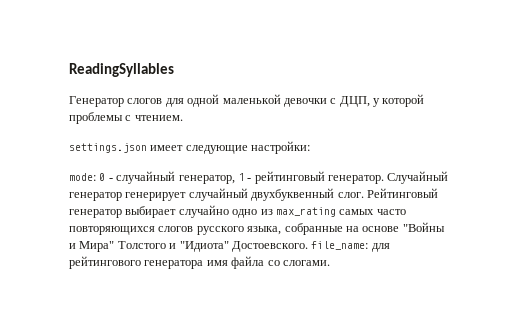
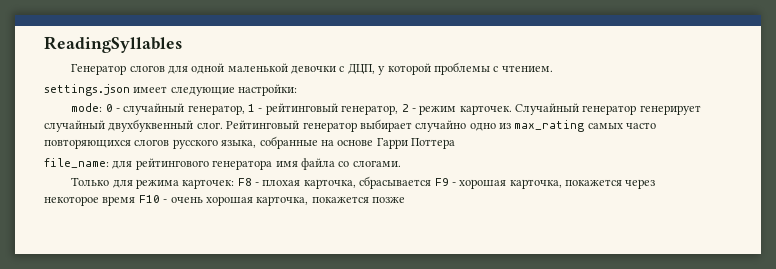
- mode: 0 - случайный генератор, 1 - рейтинговый генератор.
+ mode: 0 - случайный генератор, 1 - рейтинговый генератор, 2 - режим карточек.
- Рейтинговый генератор выбирает случайно одно из max_rating самых часто повторяющихся слогов русского языка, собранные на основе "Войны и Мира" Толстого и "Идиота" Достоевского. file_name: для рейтингового генератора имя файла со слогами.
+ Рейтинговый генератор выбирает случайно одно из max_rating самых часто повторяющихся слогов русского языка, собранные на основе Гарри Поттера
+ file_name: для рейтингового генератора имя файла со слогами.
+ Только для режима карточек: F8 - плохая карточка, сбрасывается F9 - хорошая карточка, покажется через некоторое время F10 - очень хорошая карточка, покажется позже

